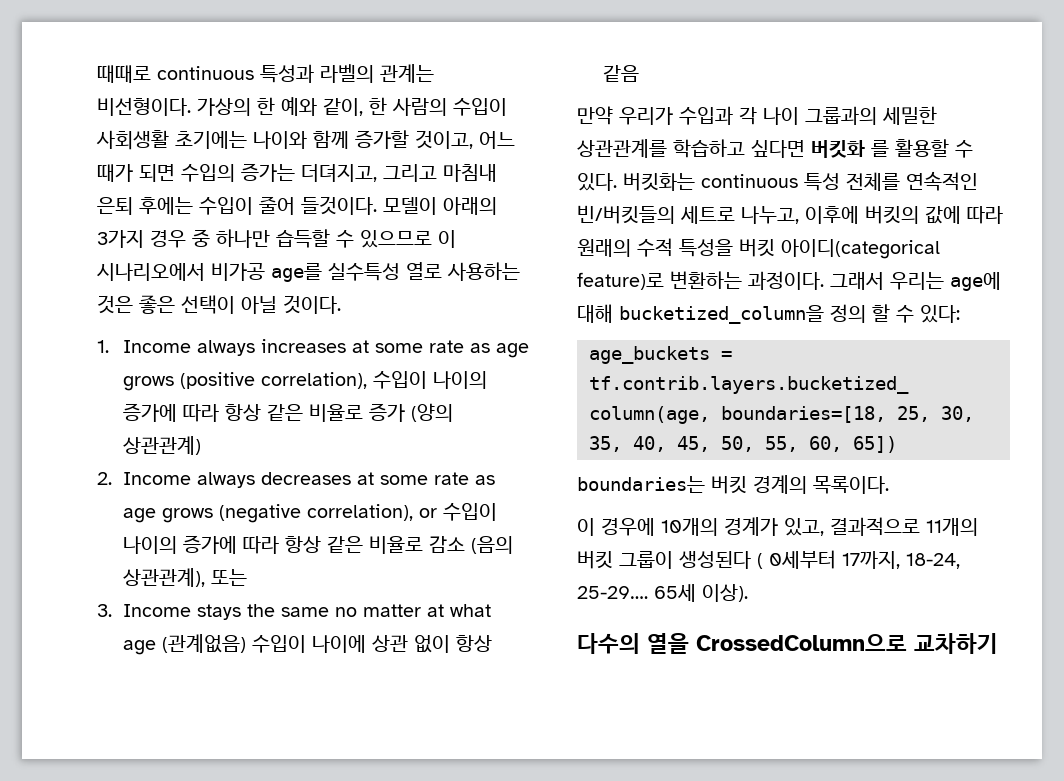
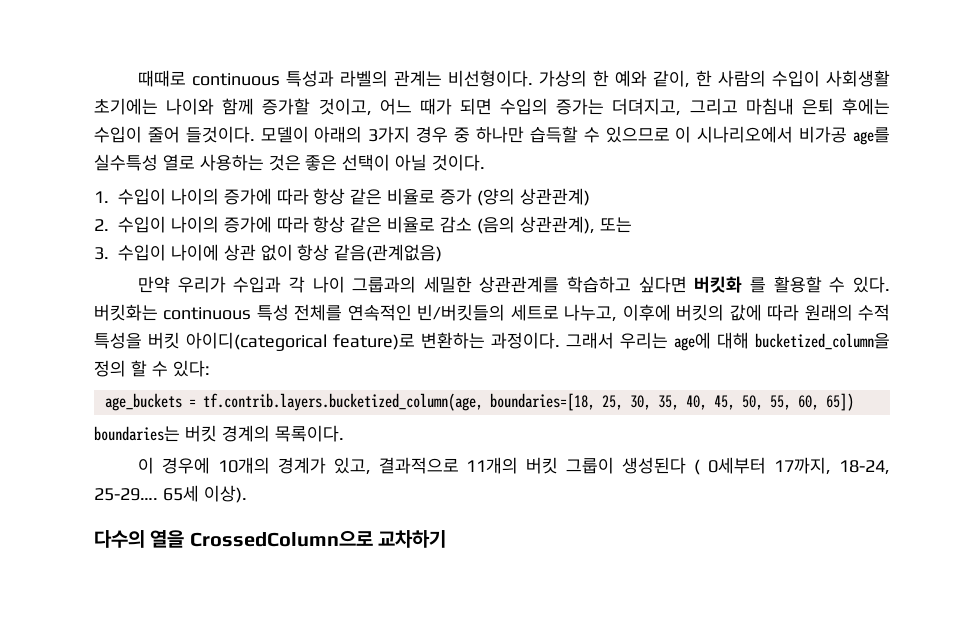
- 1. Income always increases at some rate as age grows (positive correlation), 수입이 나이의 증가에 따라 항상 같은 비율로 증가 (양의 상관관계)
+ 1. 수입이 나이의 증가에 따라 항상 같은 비율로 증가 (양의 상관관계)
- 2. Income always decreases at some rate as age grows (negative correlation), or 수입이 나이의 증가에 따라 항상 같은 비율로 감소 (음의 상관관계), 또는
+ 2. 수입이 나이의 증가에 따라 항상 같은 비율로 감소 (음의 상관관계), 또는
- 3. Income stays the same no matter at what age (관계없음) 수입이 나이에 상관 없이 항상 같음
+ 3. 수입이 나이에 상관 없이 항상 같음(관계없음)

